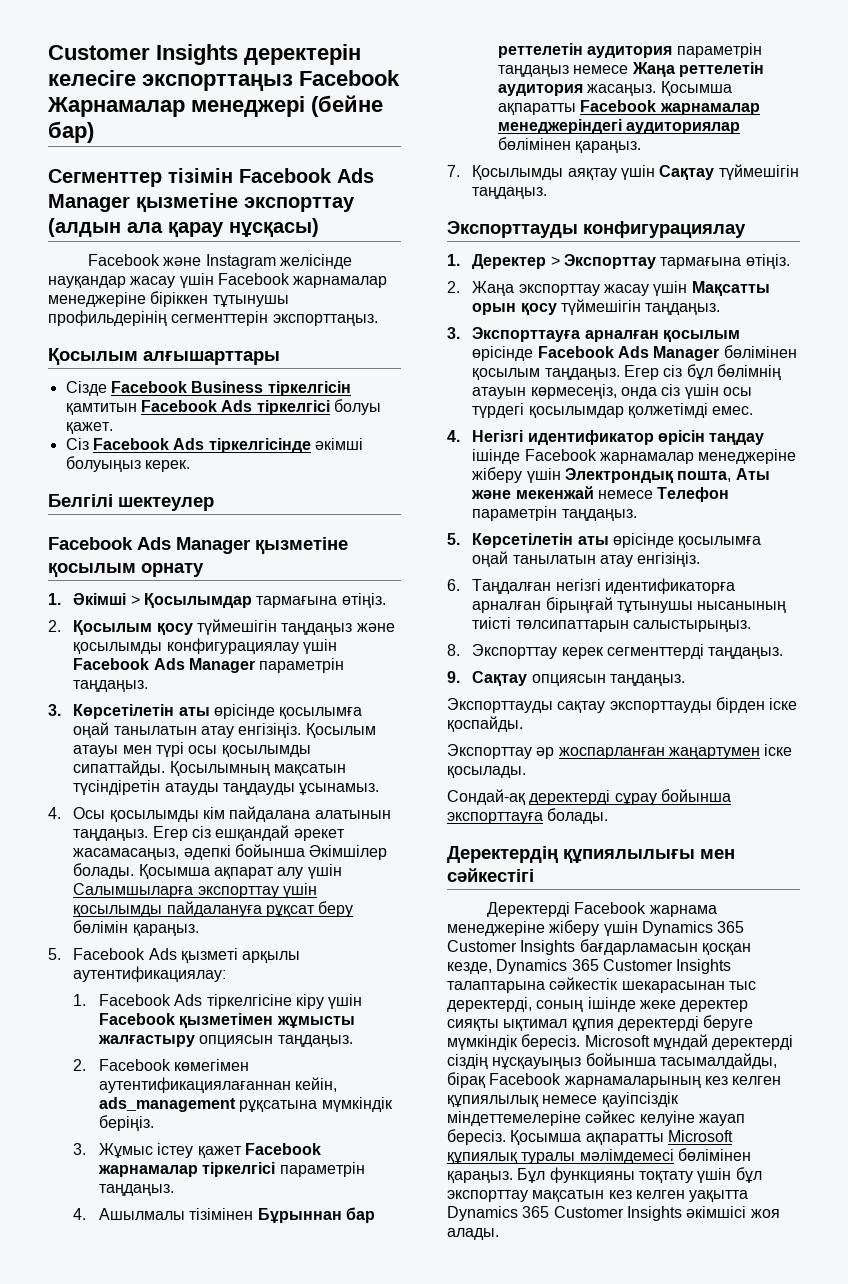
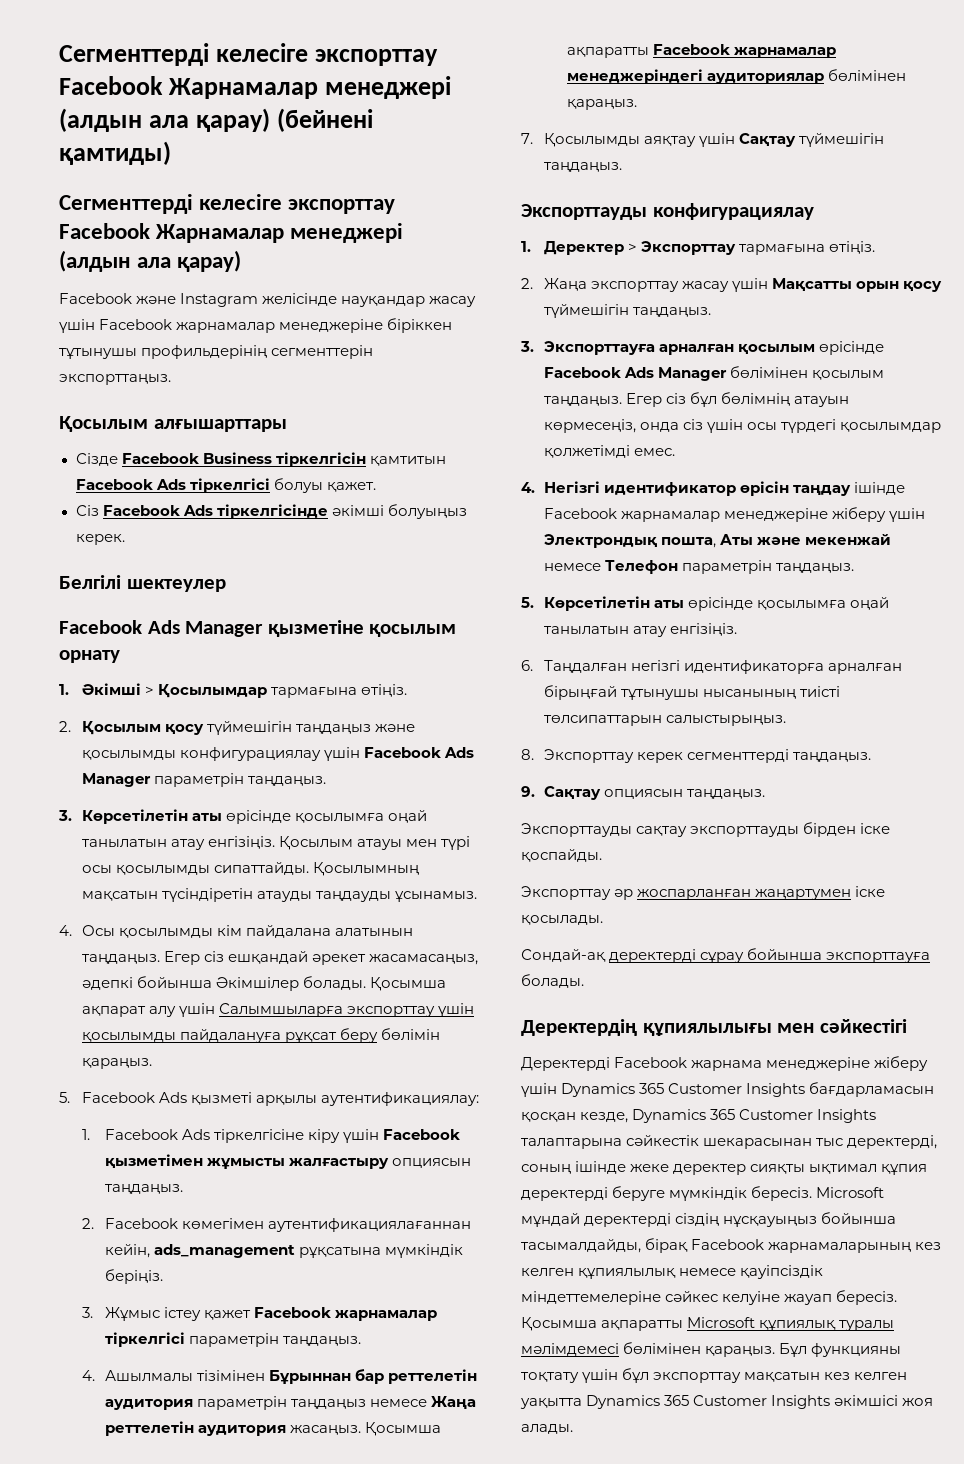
- Customer Insights деректерін келесіге экспорттаңыз Facebook Жарнамалар менеджері (бейне бар)
- Сегменттер тізімін Facebook Ads Manager қызметіне экспорттау (алдын ала қарау нұсқасы)
+ Сегменттерді келесіге экспорттау Facebook Жарнамалар менеджері (алдын ала қарау) (бейнені қамтиды)
+ Сегменттерді келесіге экспорттау Facebook Жарнамалар менеджері (алдын ала қарау)

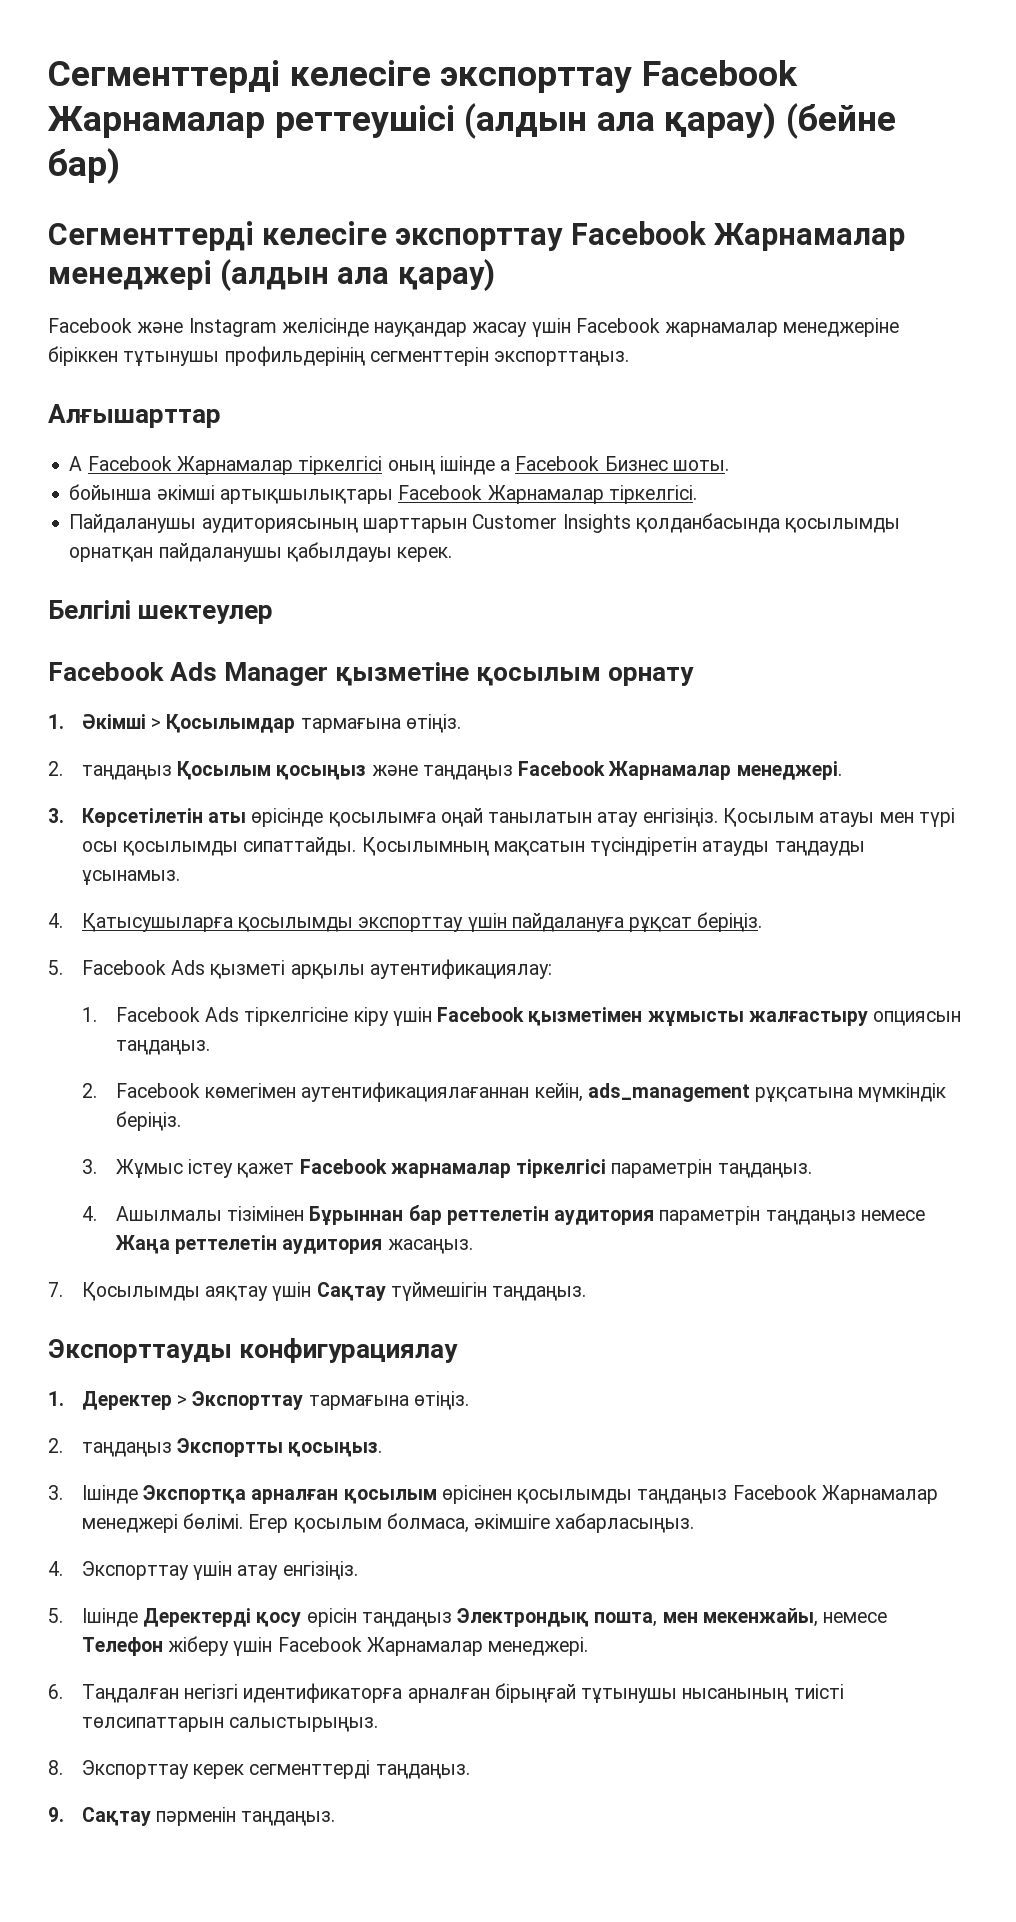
- Сегменттерді келесіге экспорттау Facebook Жарнамалар менеджері (алдын ала қарау) (бейнені қамтиды)
+ Сегменттерді келесіге экспорттау Facebook Жарнамалар реттеушісі (алдын ала қарау) (бейне бар)
- Қосылым алғышарттары
- Сізде Facebook Business тіркелгісін қамтитын Facebook Ads тіркелгісі болуы қажет.
- Сіз Facebook Ads тіркелгісінде әкімші болуыңыз керек.
+ Алғышарттар
+ А Facebook Жарнамалар тіркелгісі оның ішінде а Facebook Бизнес шоты.
+ бойынша әкімші артықшылықтары Facebook Жарнамалар тіркелгісі.
+ Пайдаланушы аудиториясының шарттарын Customer Insights қолданбасында қосылымды орнатқан пайдаланушы қабылдауы керек.
- 2. Қосылым қосу түймешігін таңдаңыз және қосылымды конфигурациялау үшін Facebook Ads Manager параметрін таңдаңыз.
+ 2. таңдаңыз Қосылым қосыңыз және таңдаңыз Facebook Жарнамалар менеджері.
- 4. Осы қосылымды кім пайдалана алатынын таңдаңыз. Егер сіз ешқандай әрекет жасамасаңыз, әдепкі бойынша Әкімшілер болады. Қосымша ақпарат алу үшін Салымшыларға экспорттау үшін қосылымды пайдалануға рұқсат беру бөлімін қараңыз.
+ 4. Қатысушыларға қосылымды экспорттау үшін пайдалануға рұқсат беріңіз.
- Қосымша ақпаратты Facebook жарнамалар менеджеріндегі аудиториялар бөлімінен қараңыз.
- 2. Жаңа экспорттау жасау үшін Мақсатты орын қосу түймешігін таңдаңыз.
- 3. Экспорттауға арналған қосылым өрісінде Facebook Ads Manager бөлімінен қосылым таңдаңыз. Егер сіз бұл бөлімнің атауын көрмесеңіз, онда сіз үшін осы түрдегі қосылымдар қолжетімді емес.
- 4. Негізгі идентификатор өрісін таңдау ішінде Facebook жарнамалар менеджеріне жіберу үшін Электрондық пошта, Аты және мекенжай немесе Телефон параметрін таңдаңыз.
- 5. Көрсетілетін аты өрісінде қосылымға оңай танылатын атау енгізіңіз.
+ 2. таңдаңыз Экспортты қосыңыз.
+ 3. Ішінде Экспортқа арналған қосылым өрісінен қосылымды таңдаңыз Facebook Жарнамалар менеджері бөлімі. Егер қосылым болмаса, әкімшіге хабарласыңыз.
+ 4. Экспорттау үшін атау енгізіңіз.
+ 5. Ішінде Деректерді қосу өрісін таңдаңыз Электрондық пошта, мен мекенжайы, немесе Телефон жіберу үшін Facebook Жарнамалар менеджері.
- 9. Сақтау опциясын таңдаңыз.
- Экспорттауды сақтау экспорттауды бірден іске қоспайды.
- Экспорттау әр жоспарланған жаңартумен іске қосылады.
- Сондай-ақ деректерді сұрау бойынша экспорттауға болады.
- Деректердің құпиялылығы мен сәйкестігі
- Деректерді Facebook жарнама менеджеріне жіберу үшін Dynamics 365 Customer Insights бағдарламасын қосқан кезде, Dynamics 365 Customer Insights талаптарына сәйкестік шекарасынан тыс деректерді, соның ішінде жеке деректер сияқты ықтимал құпия деректерді беруге мүмкіндік бересіз. Microsoft мұндай деректерді сіздің нұсқауыңыз бойынша тасымалдайды, бірақ Facebook жарнамаларының кез келген құпиялылық немесе қауіпсіздік міндеттемелеріне сәйкес келуіне жауап бересіз. Қосымша ақпаратты Microsoft құпиялық туралы мәлімдемесі бөлімінен қараңыз. Бұл функцияны тоқтату үшін бұл экспорттау мақсатын кез келген уақытта Dynamics 365 Customer Insights әкімшісі жоя алады.
+ 9. Сақтау пәрменін таңдаңыз.

